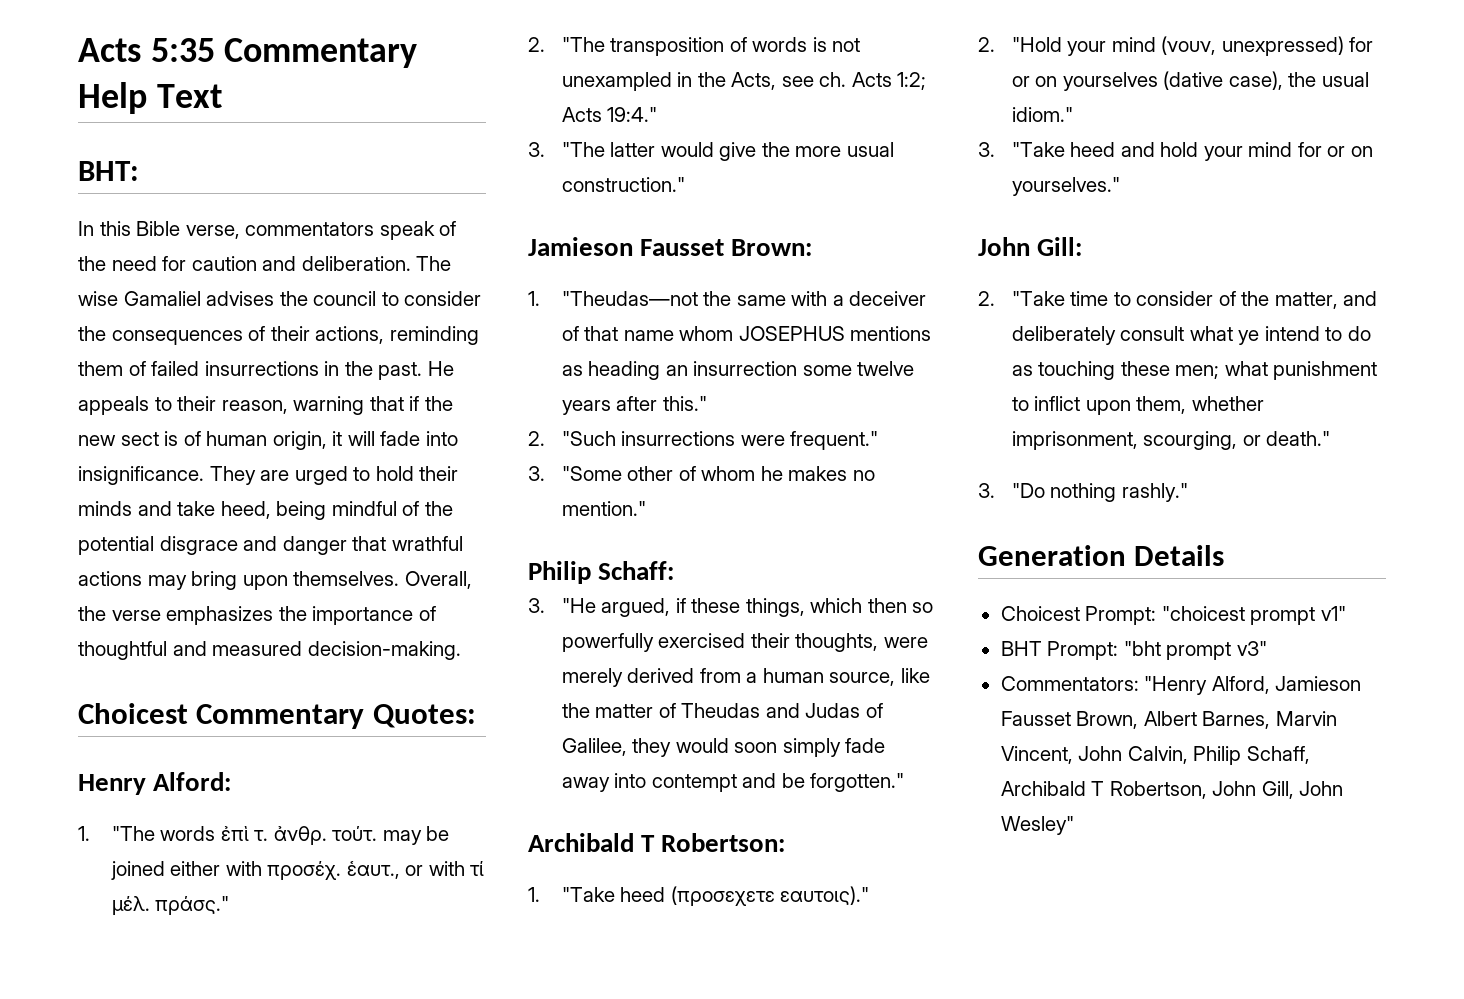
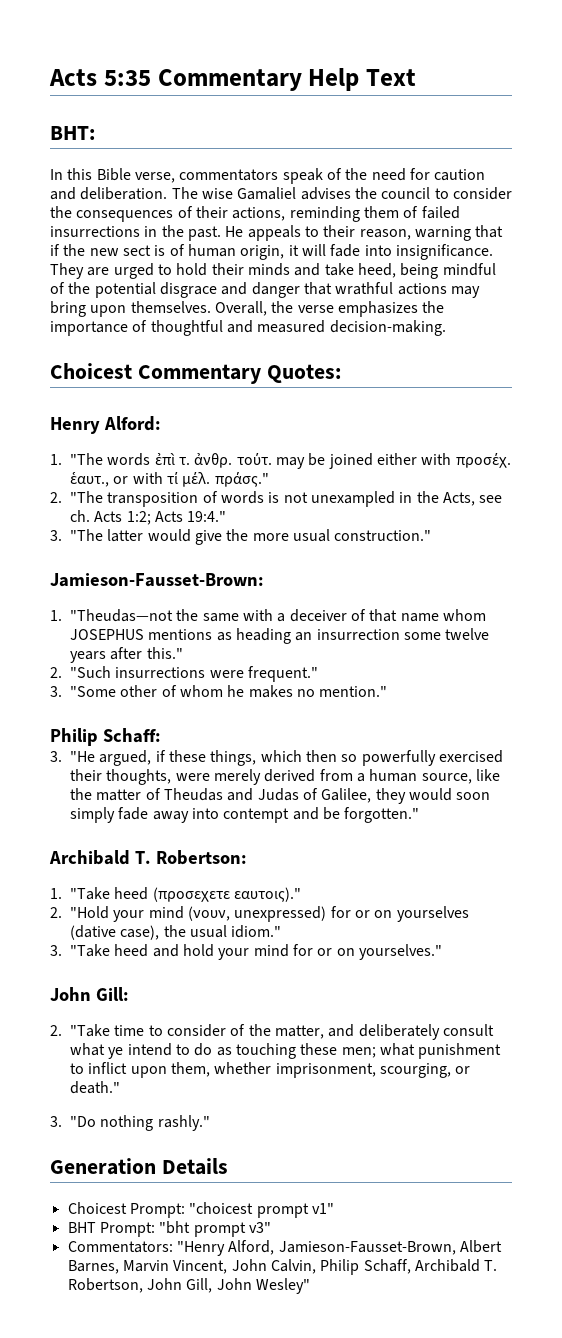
- Jamieson Fausset Brown:
+ Jamieson-Fausset-Brown:
- Archibald T Robertson:
+ Archibald T. Robertson:
- Commentators: "Henry Alford, Jamieson Fausset Brown, Albert Barnes, Marvin Vincent, John Calvin, Philip Schaff, Archibald T Robertson, John Gill, John Wesley"
+ Commentators: "Henry Alford, Jamieson-Fausset-Brown, Albert Barnes, Marvin Vincent, John Calvin, Philip Schaff, Archibald T. Robertson, John Gill, John Wesley"

